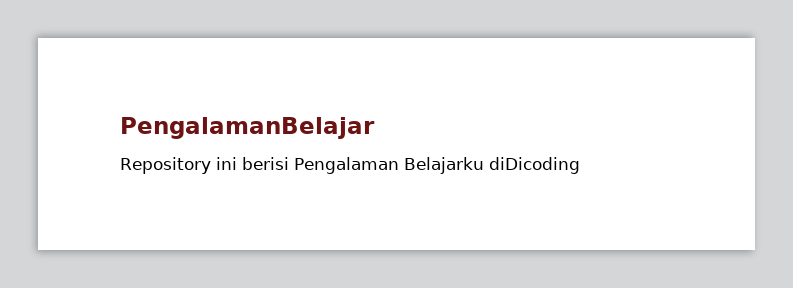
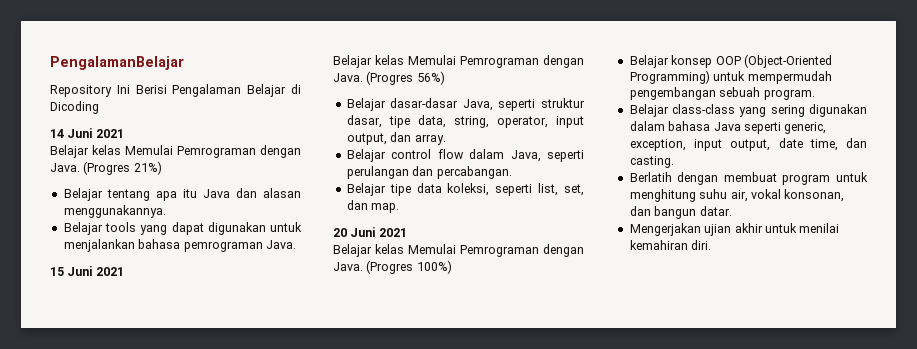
- Repository ini berisi Pengalaman Belajarku diDicoding
+ Repository Ini Berisi Pengalaman Belajar di Dicoding
+ 14 Juni 2021
+ Belajar kelas Memulai Pemrograman dengan Java. (Progres 21%)
+ Belajar tentang apa itu Java dan alasan menggunakannya.
+ Belajar tools yang dapat digunakan untuk menjalankan bahasa pemrograman Java.
+ 15 Juni 2021
+ Belajar kelas Memulai Pemrograman dengan Java. (Progres 56%)
+ Belajar dasar-dasar Java, seperti struktur dasar, tipe data, string, operator, input output, dan array.
+ Belajar control flow dalam Java, seperti perulangan dan percabangan.
+ Belajar tipe data koleksi, seperti list, set, dan map.
+ 20 Juni 2021
+ Belajar kelas Memulai Pemrograman dengan Java. (Progres 100%)
+ Belajar konsep OOP (Object-Oriented Programming) untuk mempermudah pengembangan sebuah program.
+ Belajar class-class yang sering digunakan dalam bahasa Java seperti generic, exception, input output, date time, dan casting.
+ Berlatih dengan membuat program untuk menghitung suhu air, vokal konsonan, dan bangun datar.
+ Mengerjakan ujian akhir untuk menilai kemahiran diri.

